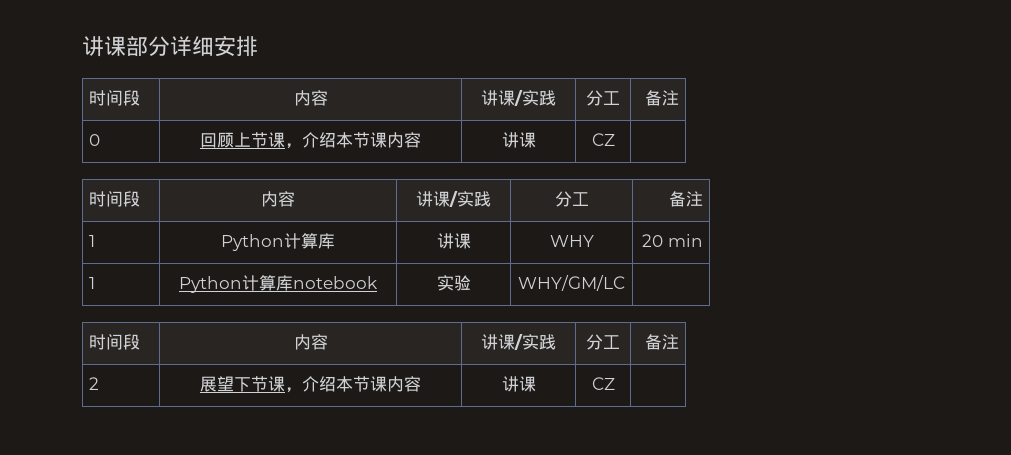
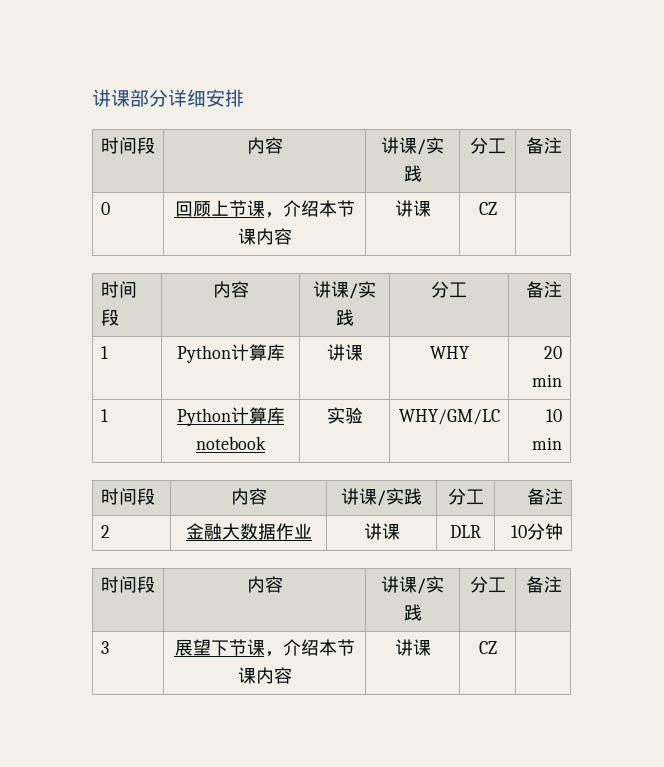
- 1 | Python计算库notebook | 实验 | WHY/GM/LC |
+ 1 | Python计算库notebook | 实验 | WHY/GM/LC | 10 min
- 2 | 展望下节课，介绍本节课内容 | 讲课 | CZ |
+ 2 | 金融大数据作业 | 讲课 | DLR | 10分钟
+ 时间段 | 内容 | 讲课/实践 | 分工 | 备注
+ 3 | 展望下节课，介绍本节课内容 | 讲课 | CZ |

